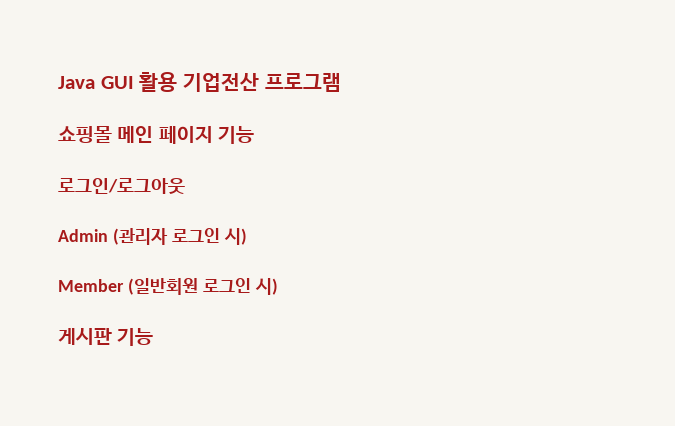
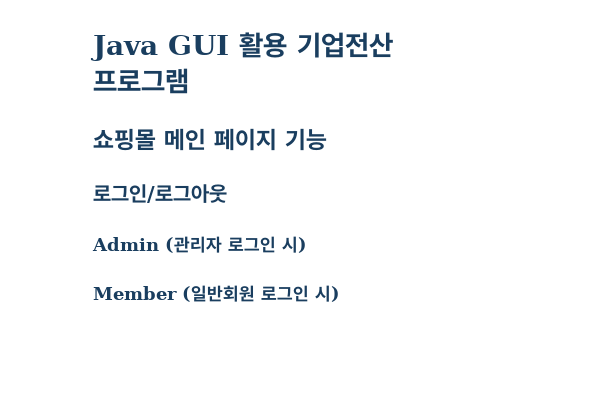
- 게시판 기능

